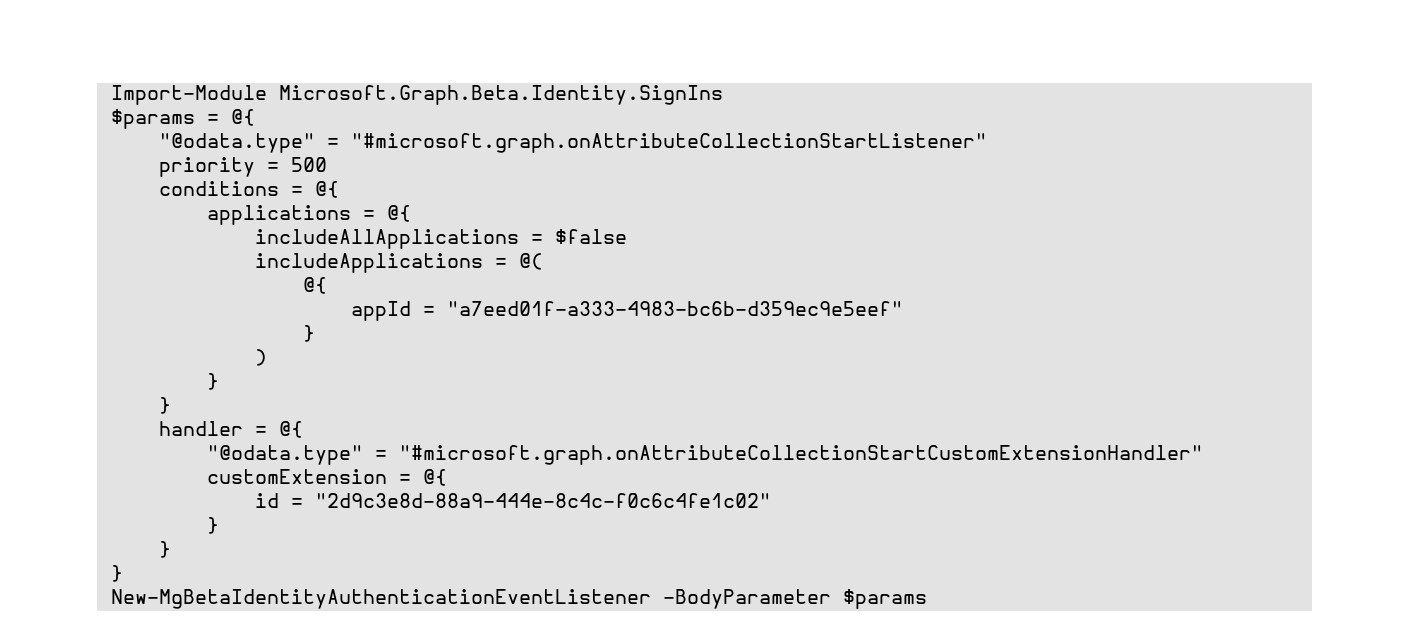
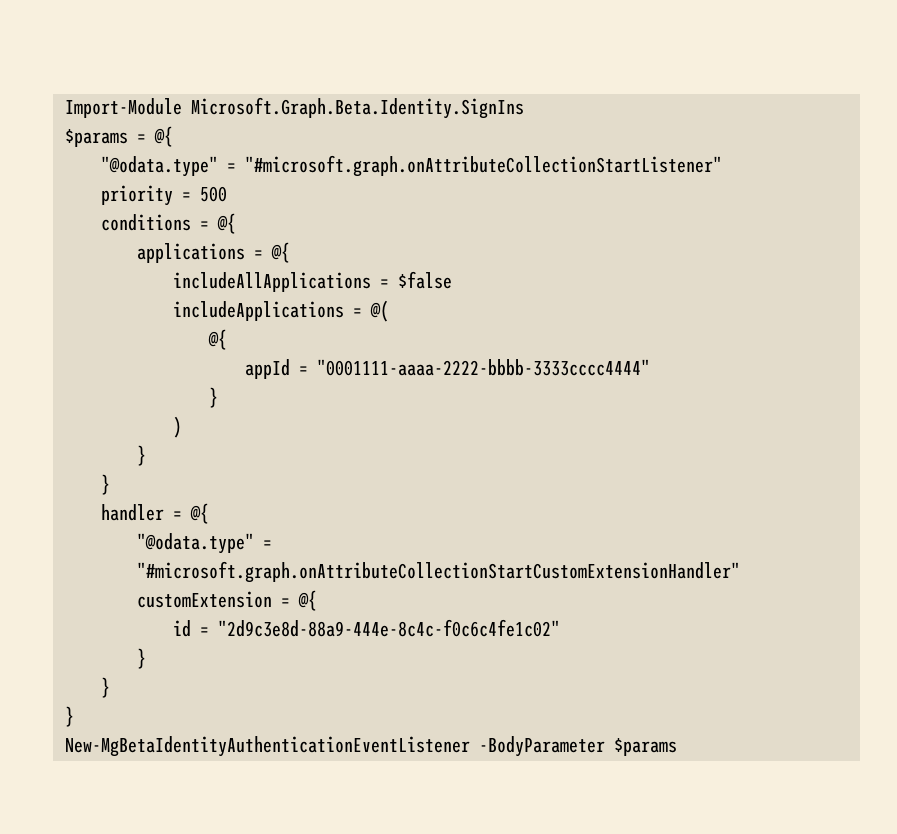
- appId = "a7eed01f-a333-4983-bc6b-d359ec9e5eef"
+ appId = "0001111-aaaa-2222-bbbb-3333cccc4444"

